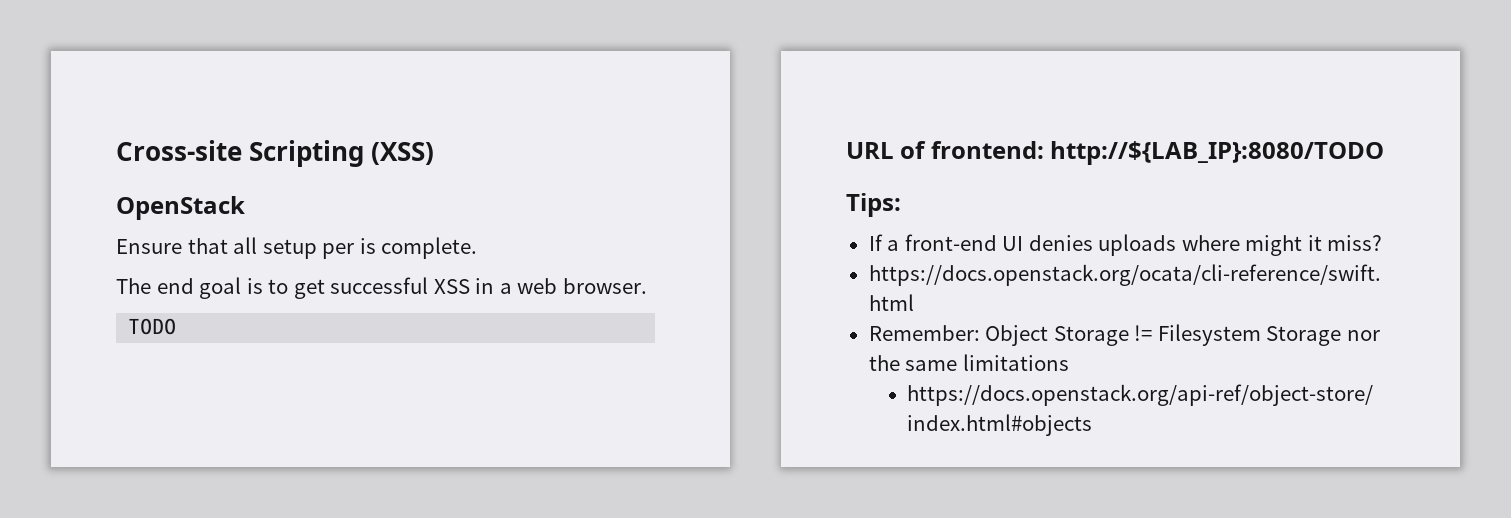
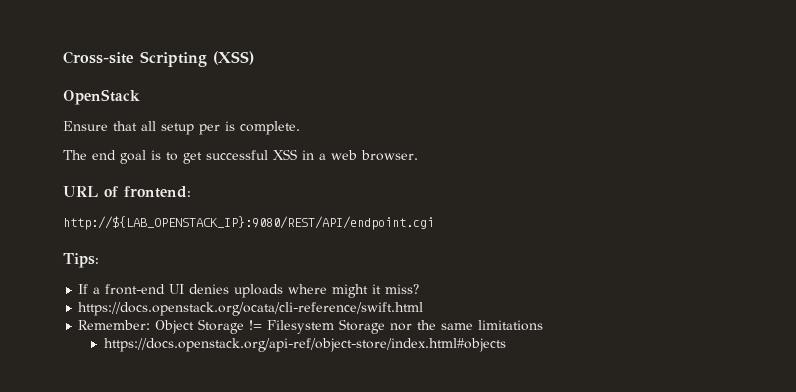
- TODO
- URL of frontend: http://${LAB_IP}:8080/TODO
+ URL of frontend:
+ http://${LAB_OPENSTACK_IP}:9080/REST/API/endpoint.cgi

